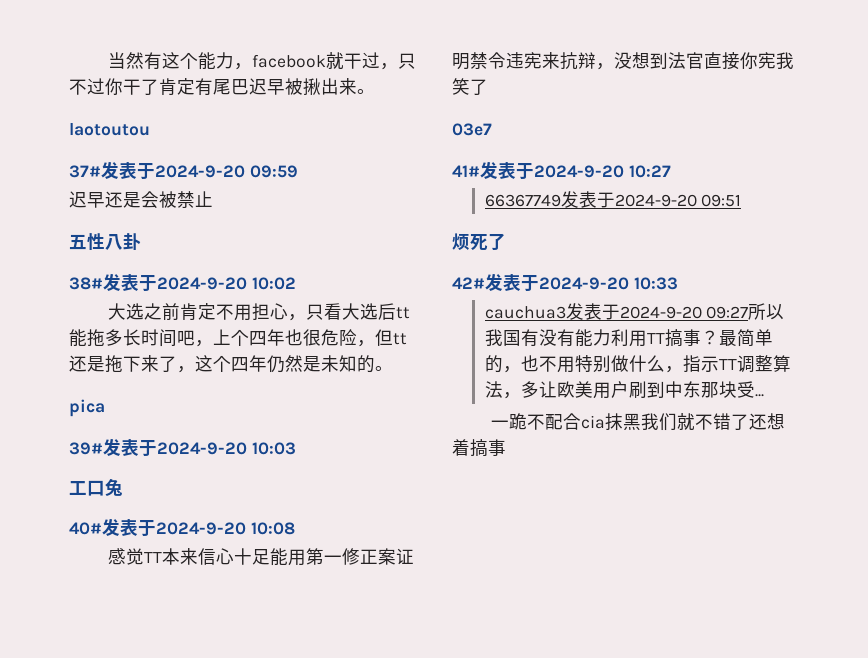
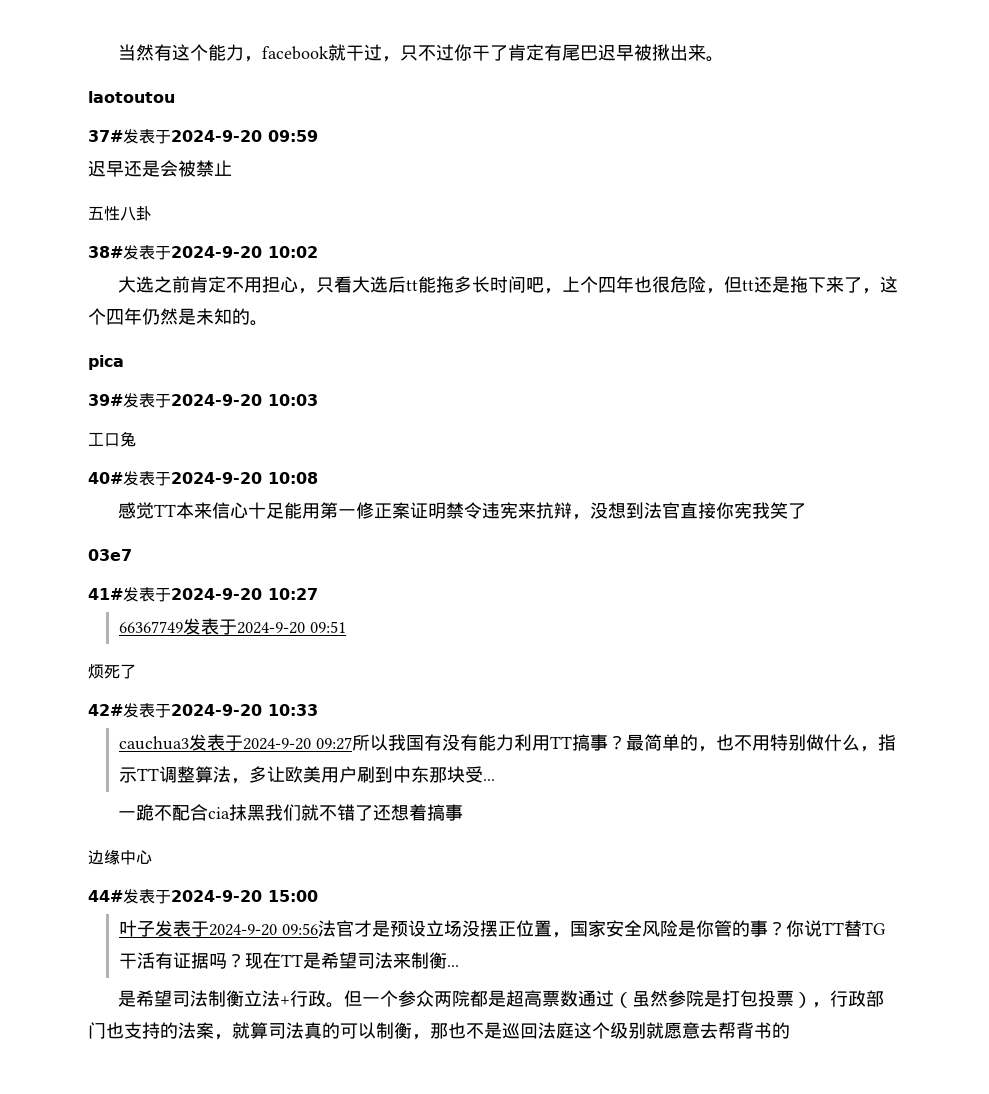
+ 边缘中心
+ 44#发表于2024-9-20 15:00
+ 叶子发表于2024-9-20 09:56法官才是预设立场没摆正位置，国家安全风险是你管的事？你说TT替TG干活有证据吗？现在TT是希望司法来制衡...
+ 是希望司法制衡立法+行政。但一个参众两院都是超高票数通过（虽然参院是打包投票），行政部门也支持的法案，就算司法真的可以制衡，那也不是巡回法庭这个级别就愿意去帮背书的

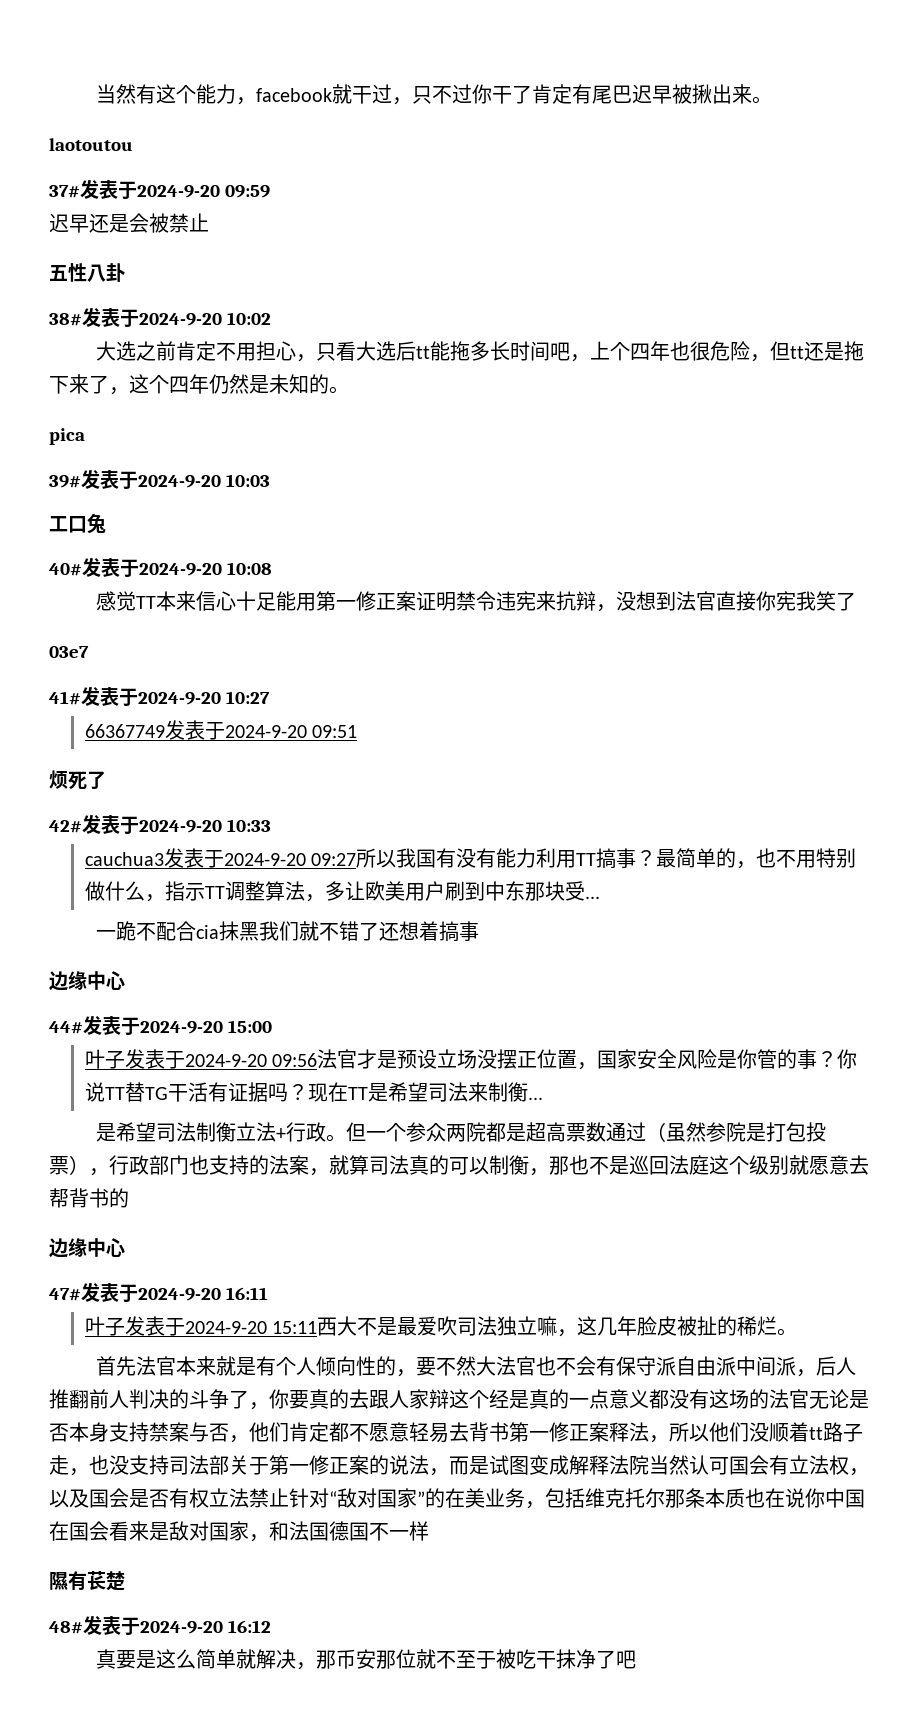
  但一个参众两院都是超高票数通过（虽然参院是打包投票），行政部门也支持的法案，就算司法真的可以制衡，那也不是巡回法庭这个级别就愿意去帮背书的
+ 边缘中心
+ 47#发表于2024-9-20 16:11
+ 叶子发表于2024-9-20 15:11西大不是最爱吹司法独立嘛，这几年脸皮被扯的稀烂。
+ 首先法官本来就是有个人倾向性的，要不然大法官也不会有保守派自由派中间派，后人推翻前人判决的斗争了，你要真的去跟人家辩这个经是真的一点意义都没有这场的法官无论是否本身支持禁案与否，他们肯定都不愿意轻易去背书第一修正案释法，所以他们没顺着tt路子走，也没支持司法部关于第一修正案的说法，而是试图变成解释法院当然认可国会有立法权，以及国会是否有权立法禁止针对“敌对国家”的在美业务，包括维克托尔那条本质也在说你中国在国会看来是敌对国家，和法国德国不一样
+ 隰有苌楚
+ 48#发表于2024-9-20 16:12
+ 真要是这么简单就解决，那币安那位就不至于被吃干抹净了吧

